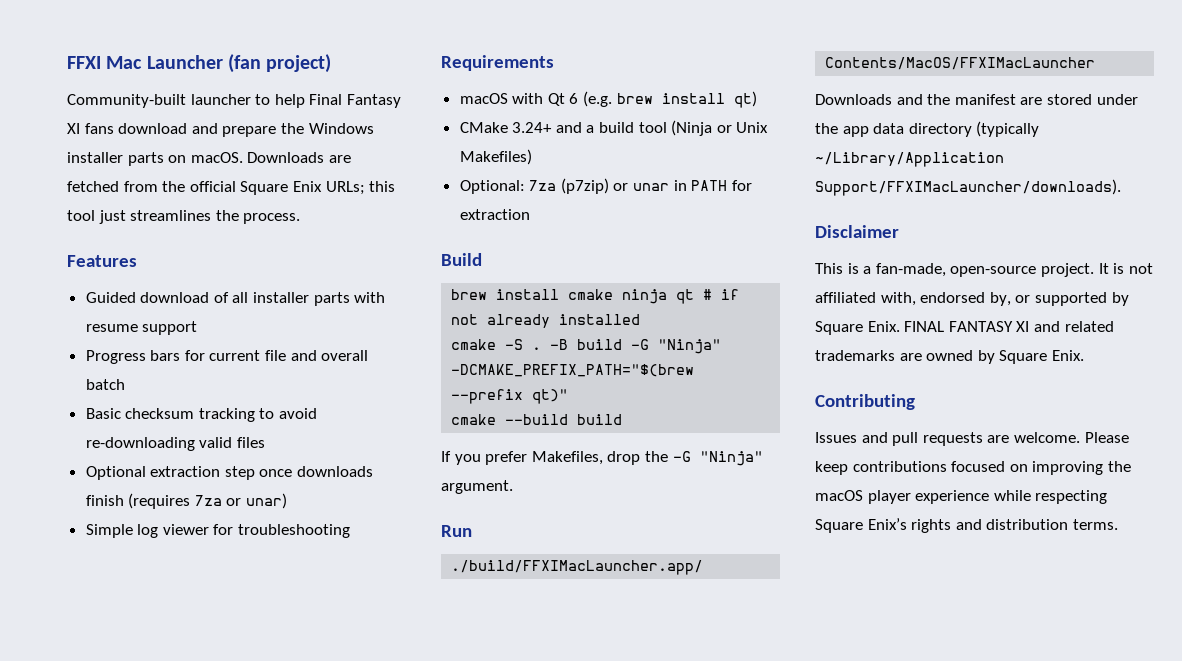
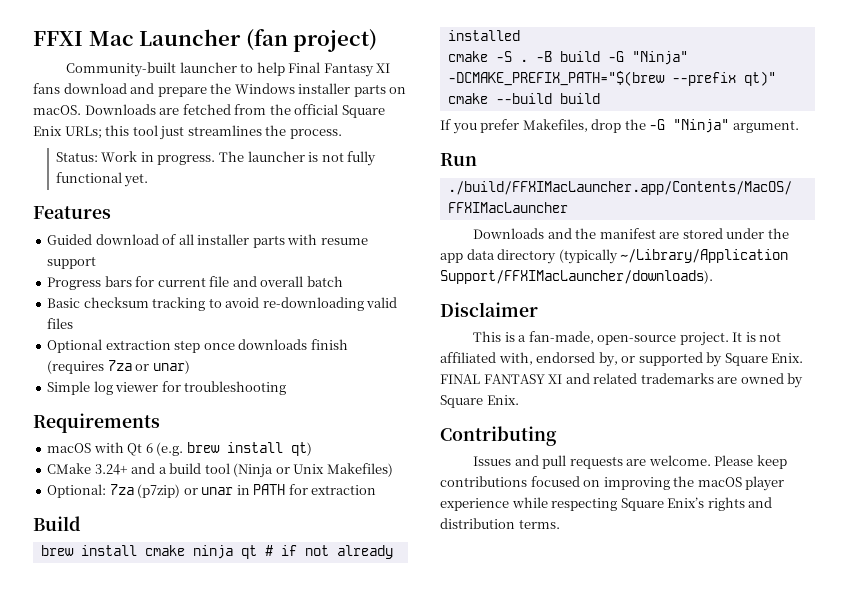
+ Status: Work in progress. The launcher is not fully functional yet.

